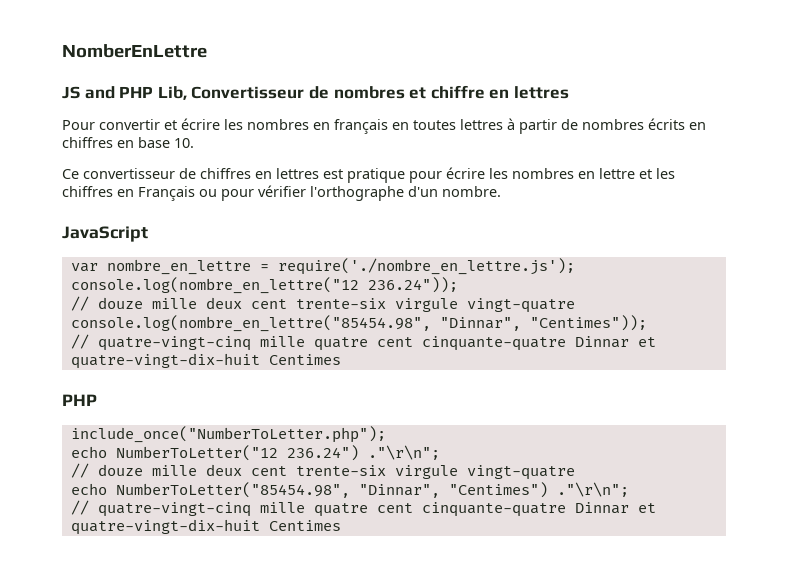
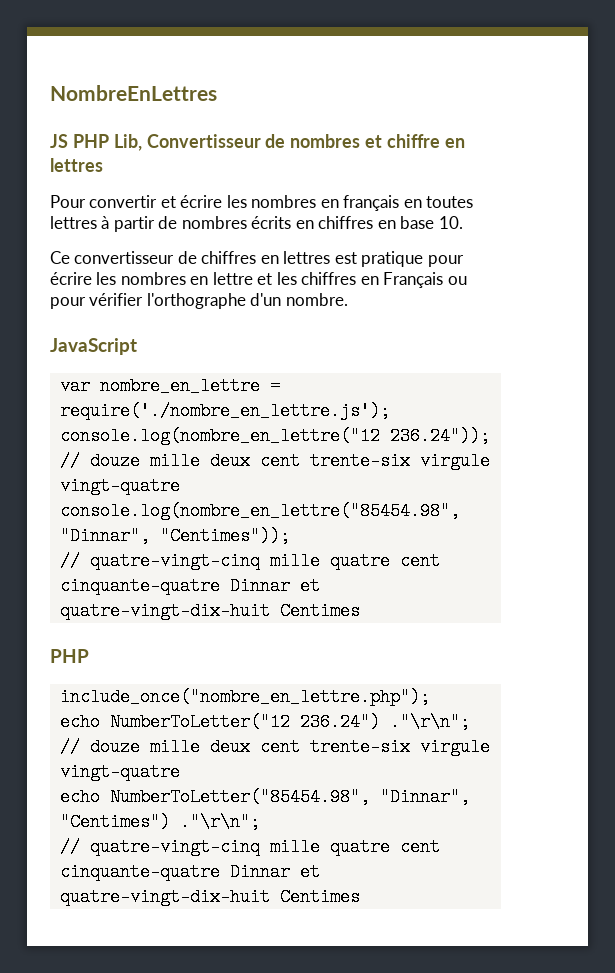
- NomberEnLettre
+ NombreEnLettres
- JS and PHP Lib, Convertisseur de nombres et chiffre en lettres
+ JS PHP Lib, Convertisseur de nombres et chiffre en lettres
- include_once("NumberToLetter.php");
+ include_once("nombre_en_lettre.php");

